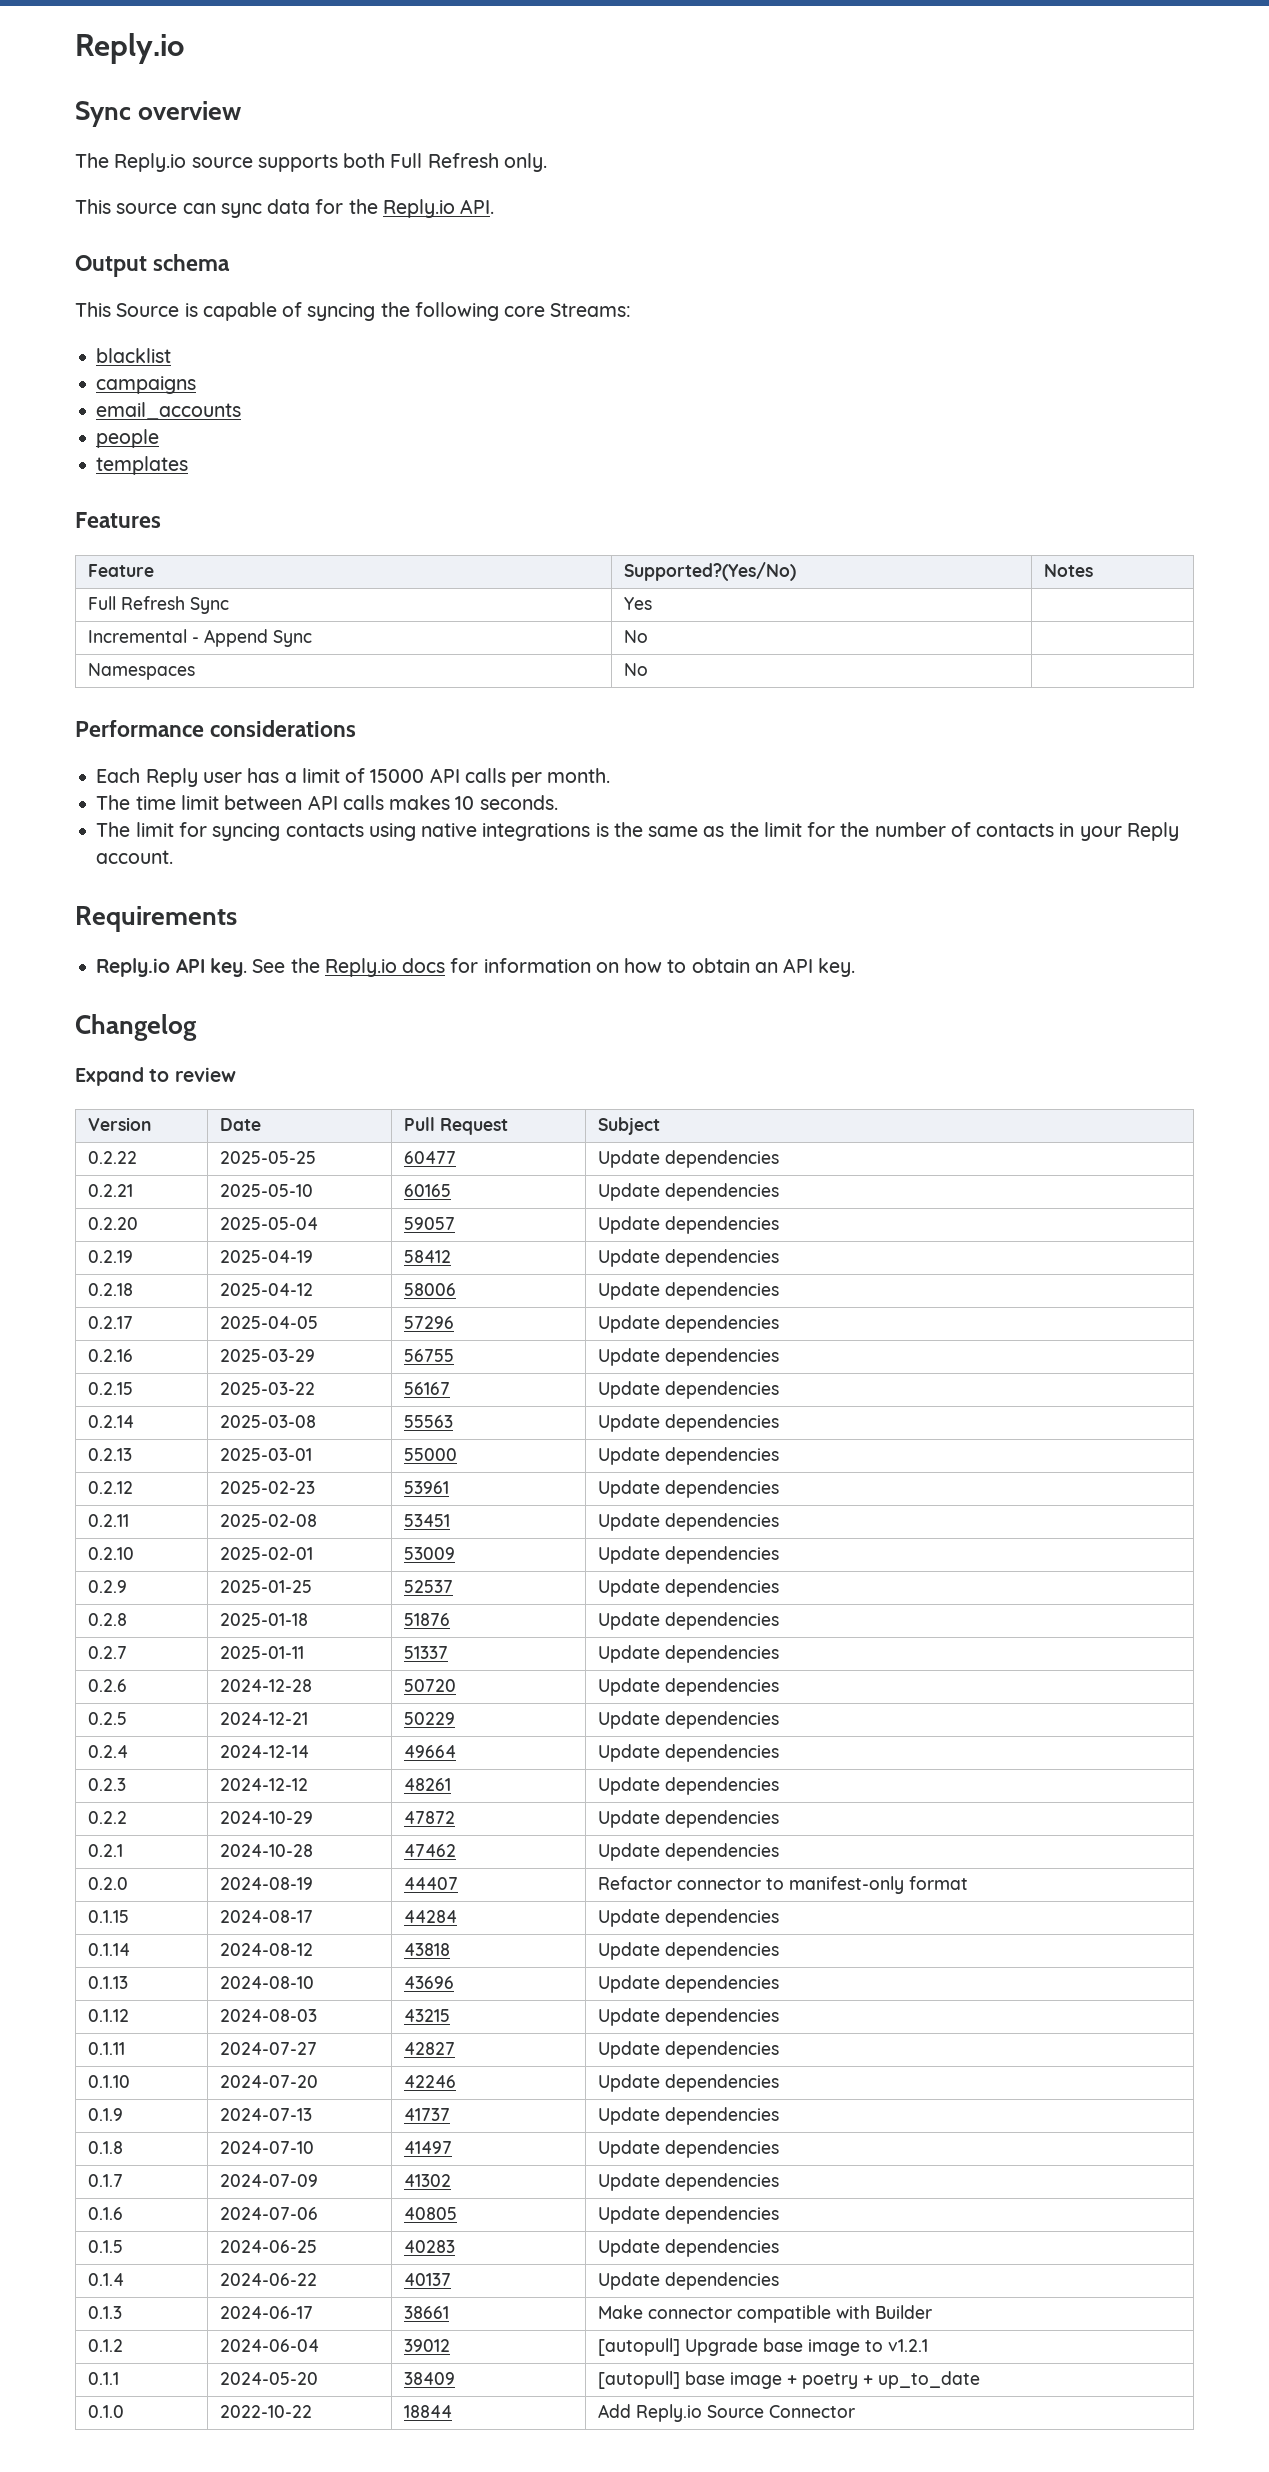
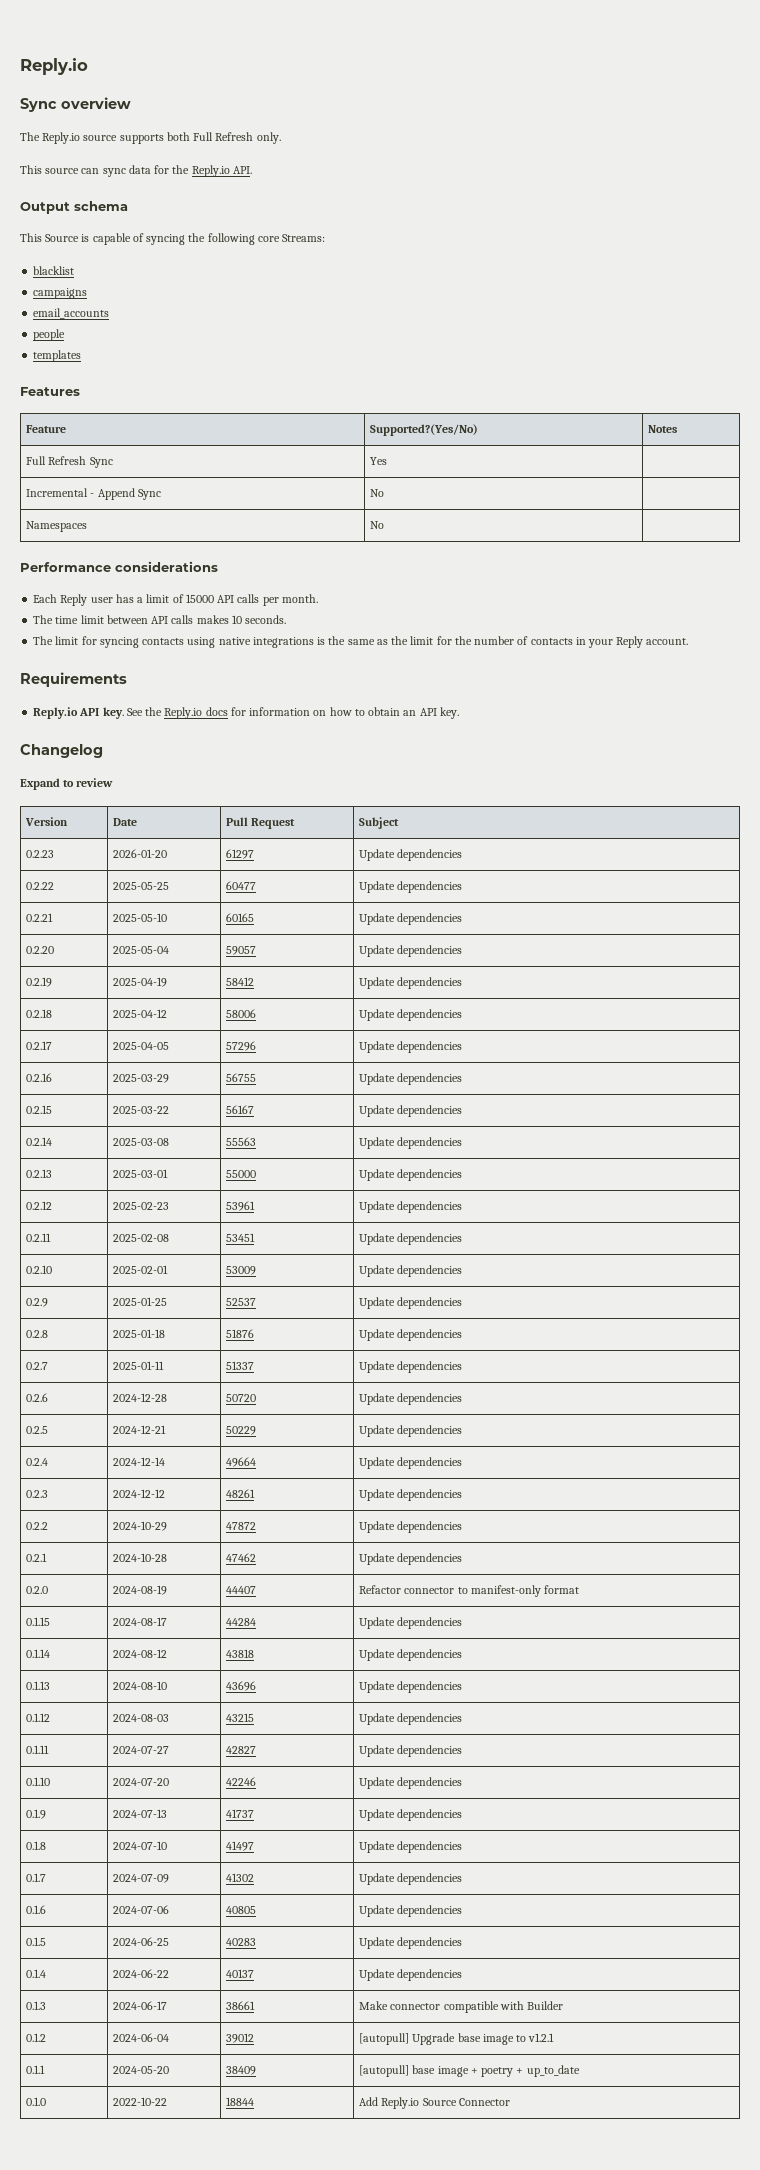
+ 0.2.23 | 2026-01-20 | 61297 | Update dependencies

